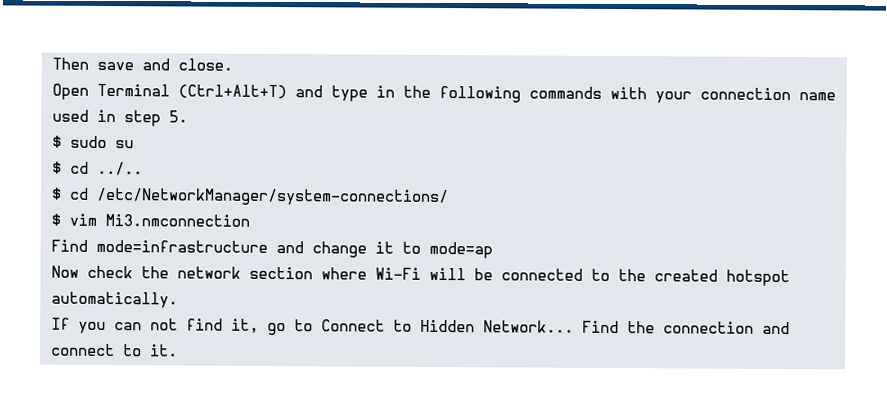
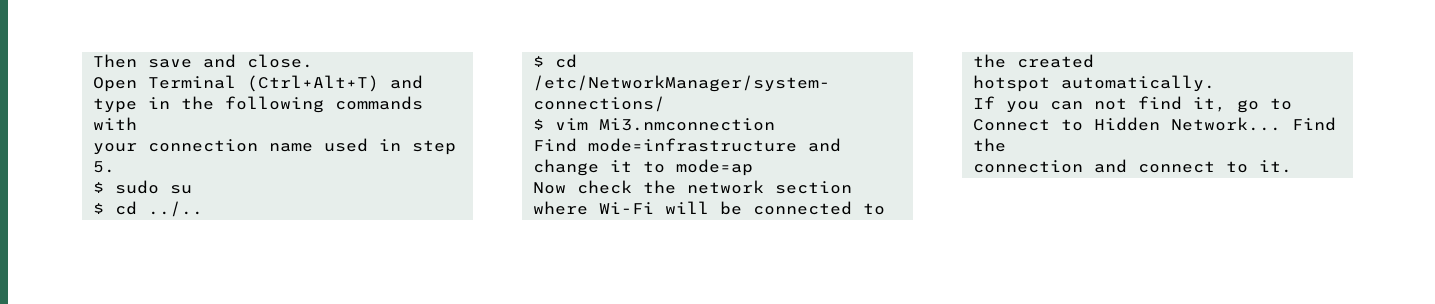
- Open Terminal (Ctrl+Alt+T) and type in the following commands with your connection name used in step 5.
+ Open Terminal (Ctrl+Alt+T) and type in the following commands with
+ your connection name used in step 5.
- Now check the network section where Wi-Fi will be connected to the created hotspot automatically.
+ Now check the network section where Wi-Fi will be connected to the created
+ hotspot automatically.
- Find the connection and connect to it.
+ Find the
+ connection and connect to it.

